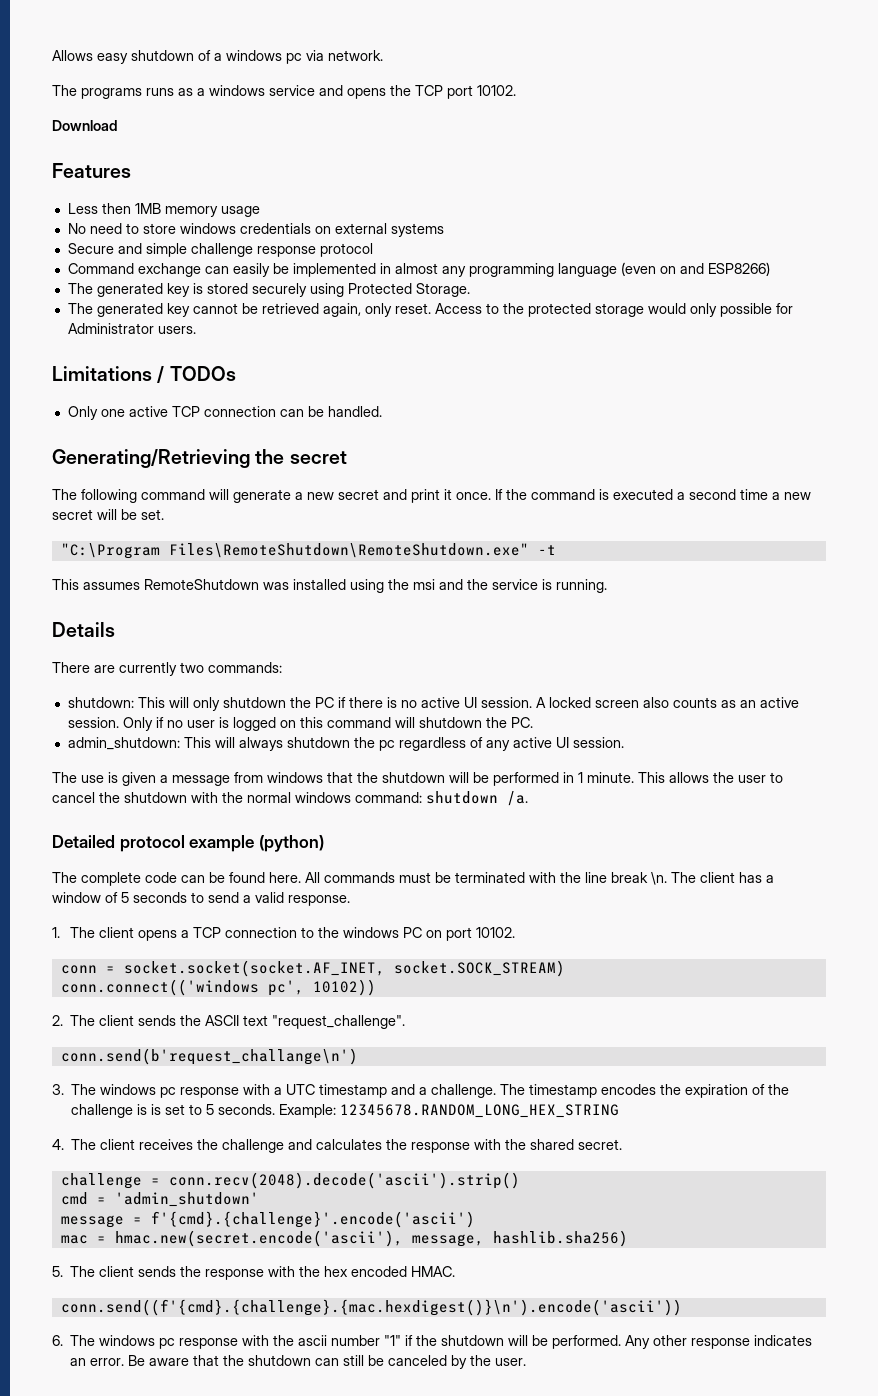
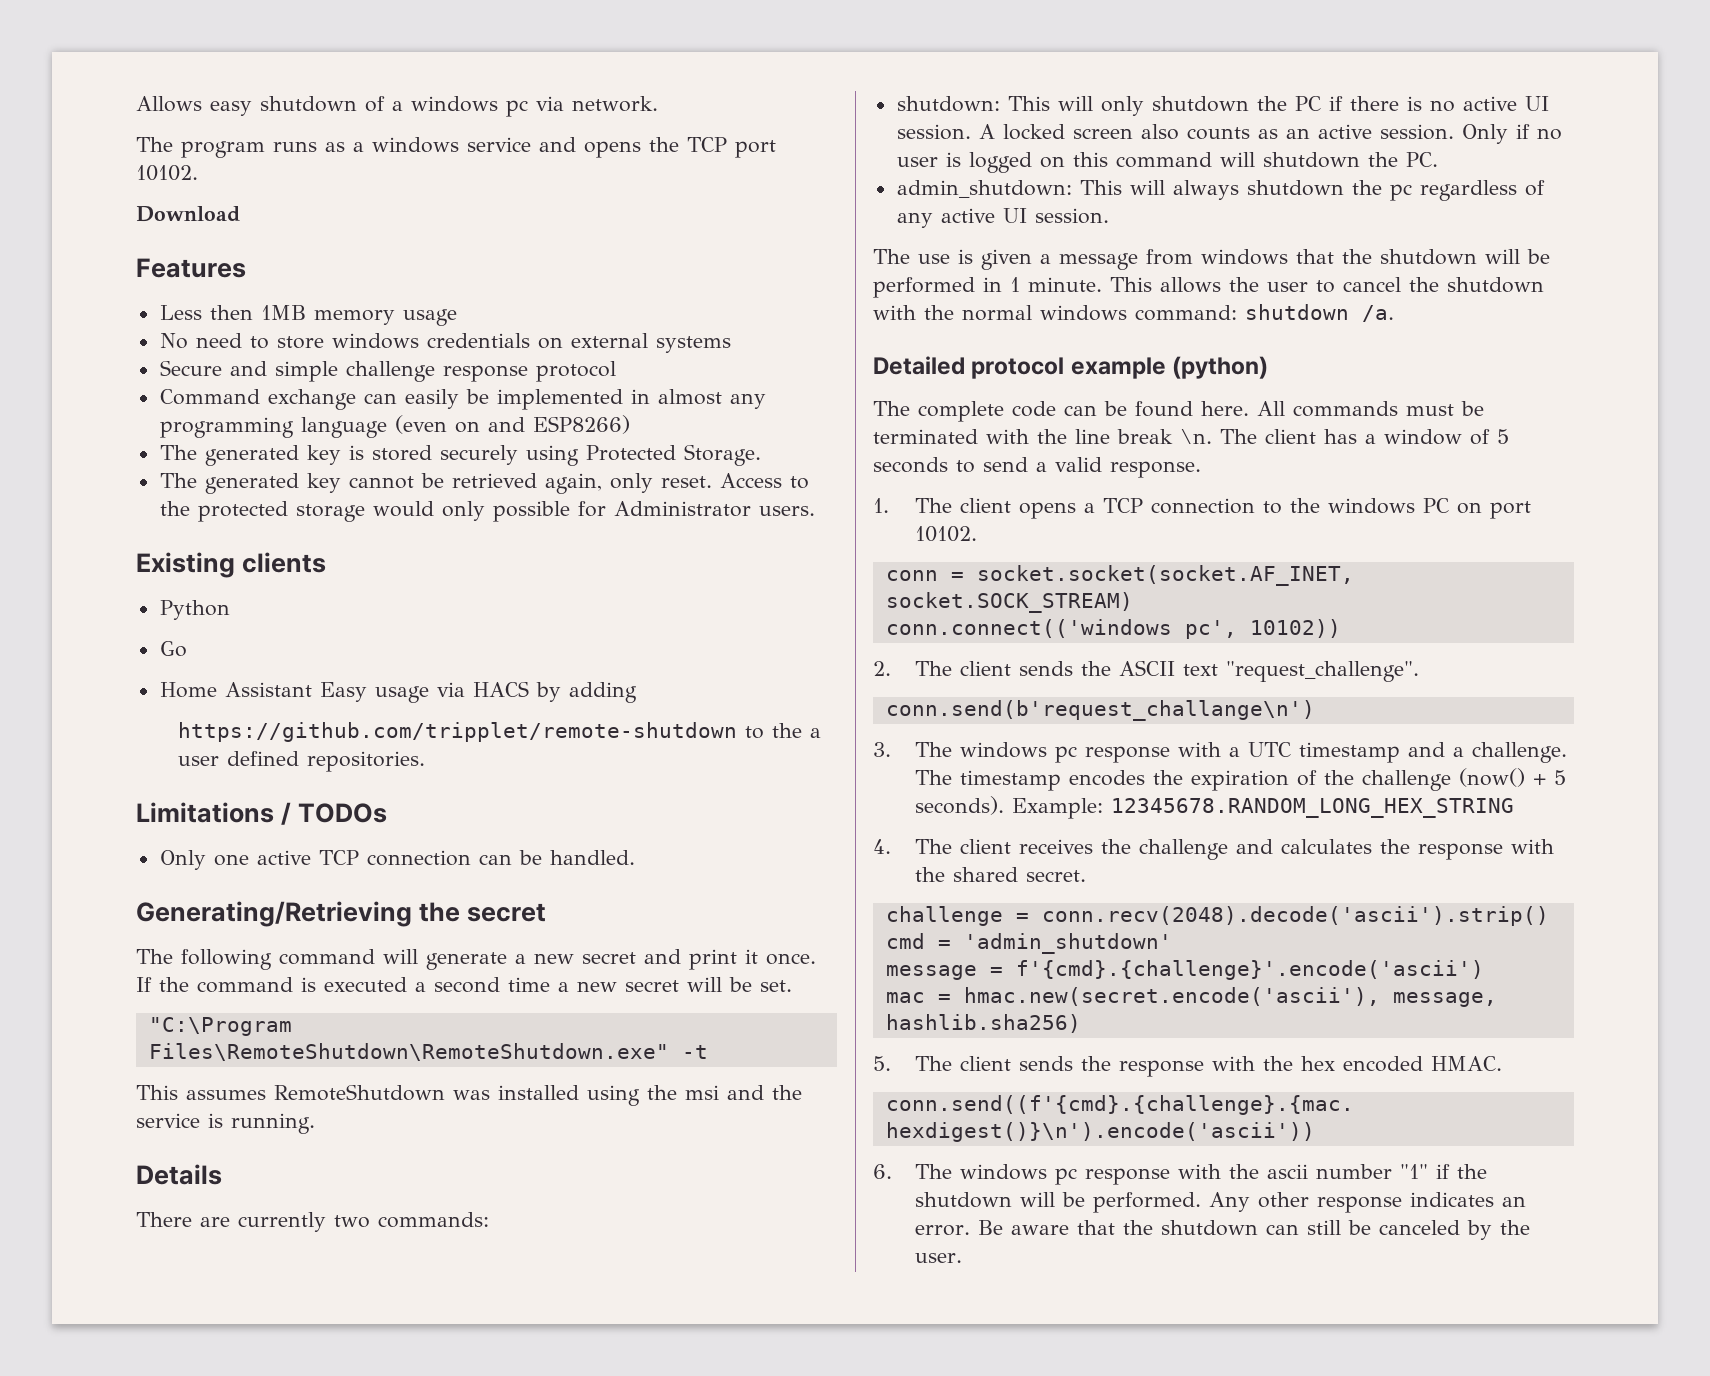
- The programs runs as a windows service and opens the TCP port 10102.
+ The program runs as a windows service and opens the TCP port 10102.
+ Existing clients
+ Python
+ Go
+ Home Assistant Easy usage via HACS by adding
+ https://github.com/tripplet/remote-shutdown to the a user defined repositories.
- The timestamp encodes the expiration of the challenge is is set to 5 seconds.
+ The timestamp encodes the expiration of the challenge (now() + 5 seconds).

